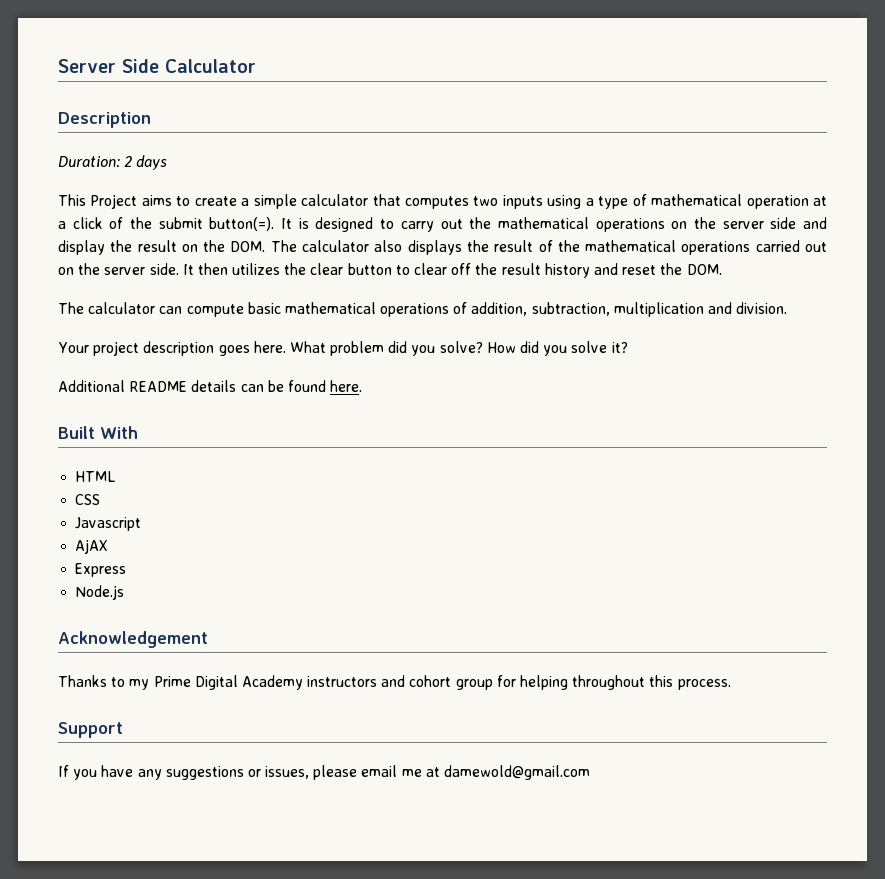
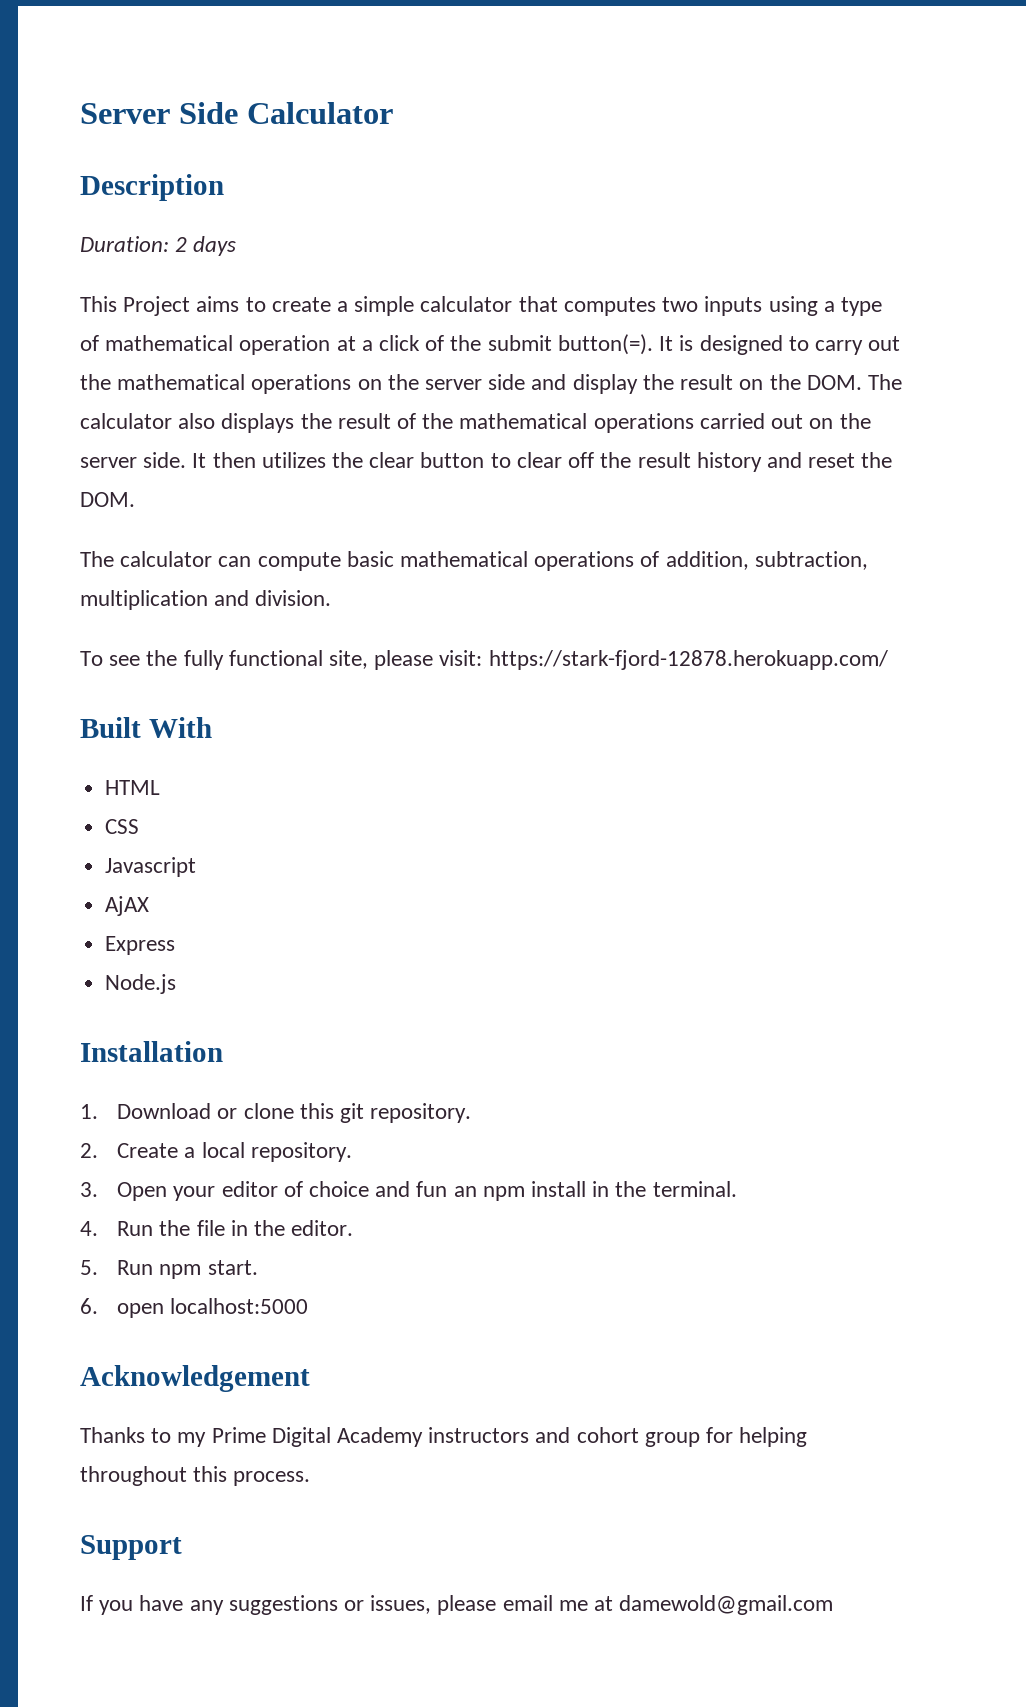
- Your project description goes here. What problem did you solve? How did you solve it?
- Additional README details can be found here.
+ To see the fully functional site, please visit: https://stark-fjord-12878.herokuapp.com/
+ Installation
+ 1. Download or clone this git repository.
+ 2. Create a local repository.
+ 3. Open your editor of choice and fun an npm install in the terminal.
+ 4. Run the file in the editor.
+ 5. Run npm start.
+ 6. open localhost:5000

